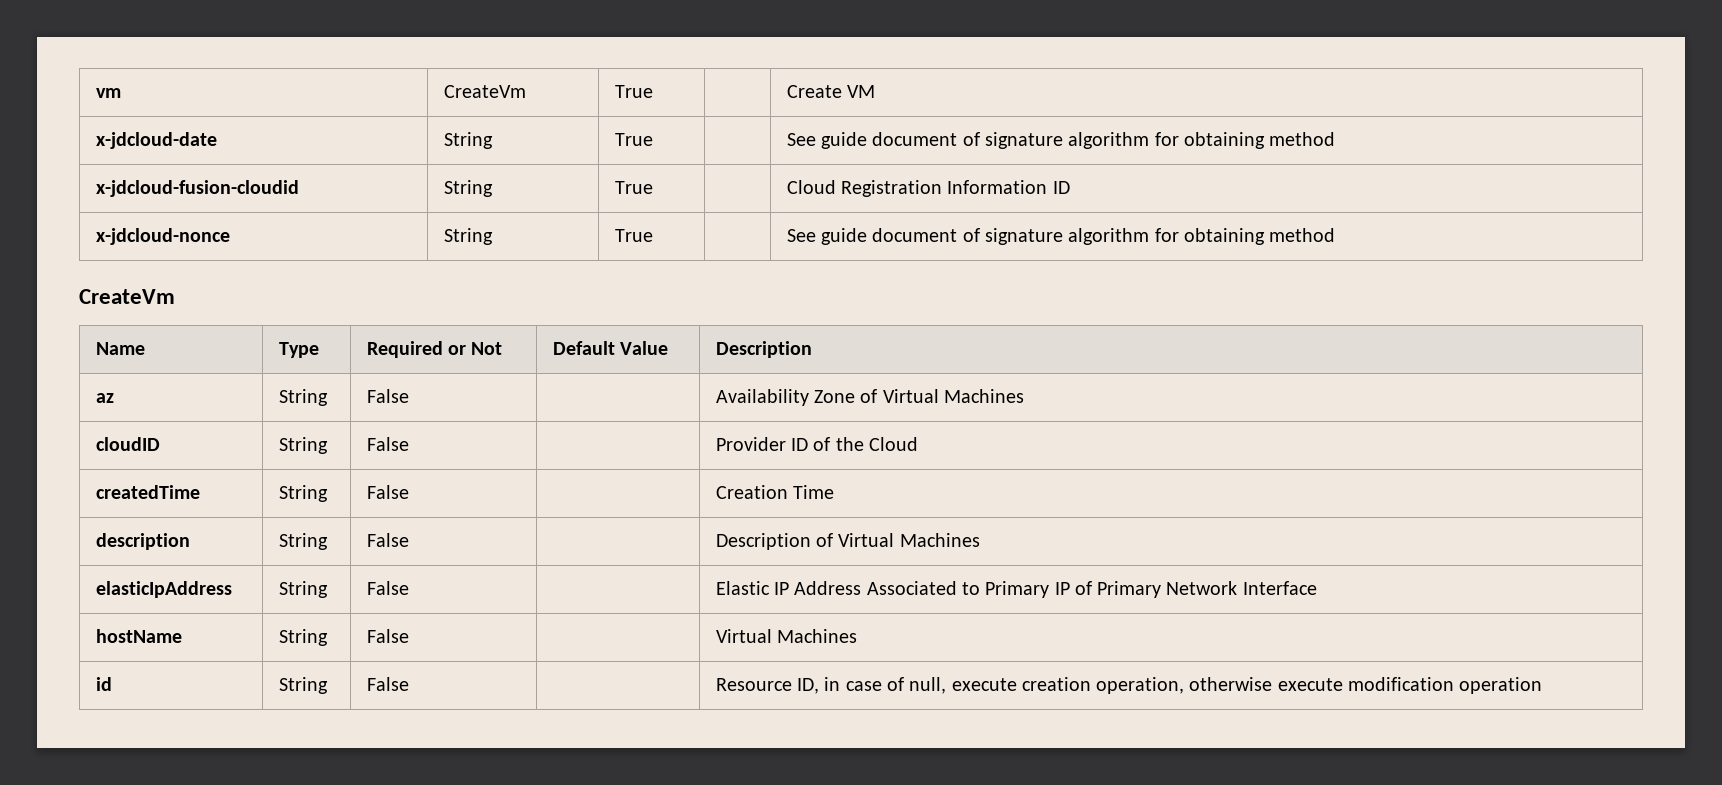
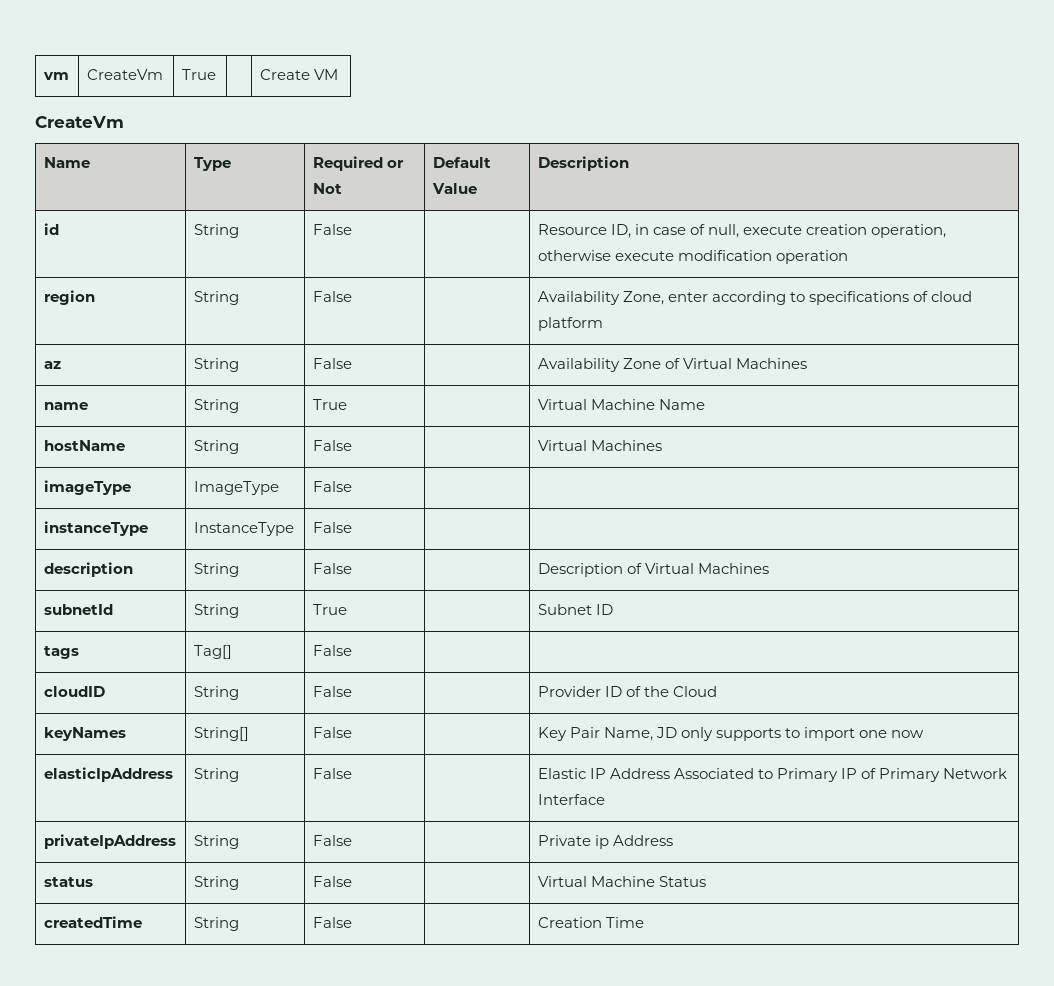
- x-jdcloud-date | String | True | | See guide document of signature algorithm for obtaining method
- x-jdcloud-fusion-cloudid | String | True | | Cloud Registration Information ID
- x-jdcloud-nonce | String | True | | See guide document of signature algorithm for obtaining method
- az | String | False | | Availability Zone of Virtual Machines
- cloudID | String | False | | Provider ID of the Cloud
- createdTime | String | False | | Creation Time
- description | String | False | | Description of Virtual Machines
- elasticIpAddress | String | False | | Elastic IP Address Associated to Primary IP of Primary Network Interface
- hostName | String | False | | Virtual Machines
+ region | String | False | | Availability Zone, enter according to specifications of cloud platform
+ az | String | False | | Availability Zone of Virtual Machines
+ name | String | True | | Virtual Machine Name
+ hostName | String | False | | Virtual Machines
+ imageType | ImageType | False | |
+ instanceType | InstanceType | False | |
+ description | String | False | | Description of Virtual Machines
+ subnetId | String | True | | Subnet ID
+ tags | Tag[] | False | |
+ cloudID | String | False | | Provider ID of the Cloud
+ keyNames | String[] | False | | Key Pair Name, JD only supports to import one now
+ elasticIpAddress | String | False | | Elastic IP Address Associated to Primary IP of Primary Network Interface
+ privateIpAddress | String | False | | Private ip Address
+ status | String | False | | Virtual Machine Status
+ createdTime | String | False | | Creation Time

